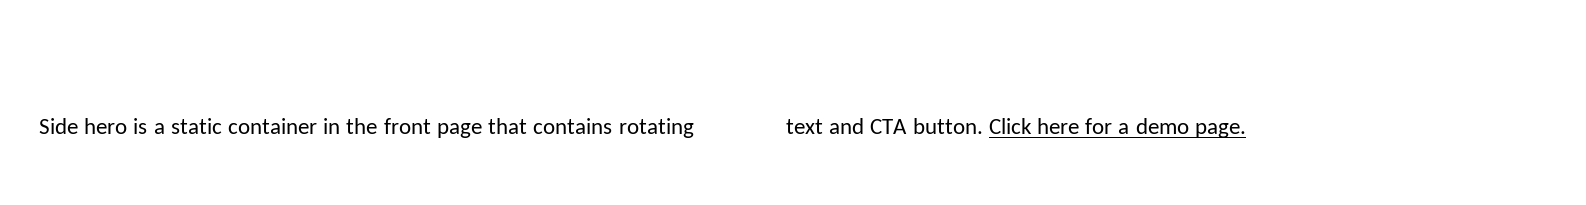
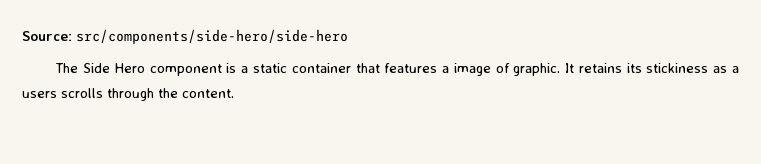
- Side hero is a static container in the front page that contains rotating text and CTA button. Click here for a demo page.
+ Source: src/components/side-hero/side-hero
+ The Side Hero component is a static container that features a image of graphic. It retains its stickiness as a users scrolls through the content.

